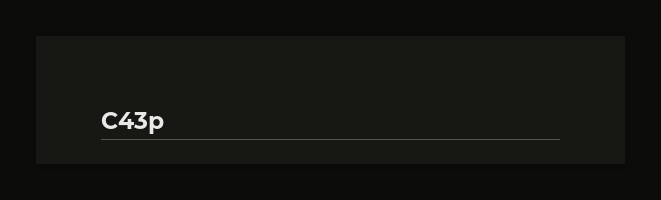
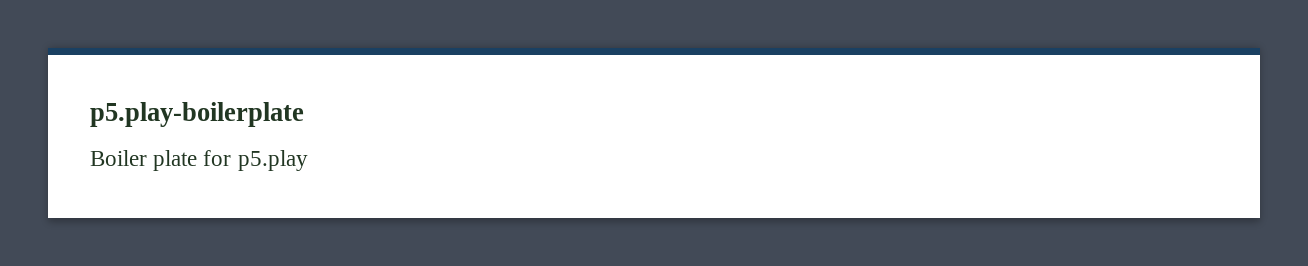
- C43p
+ p5.play-boilerplate
+ Boiler plate for p5.play

